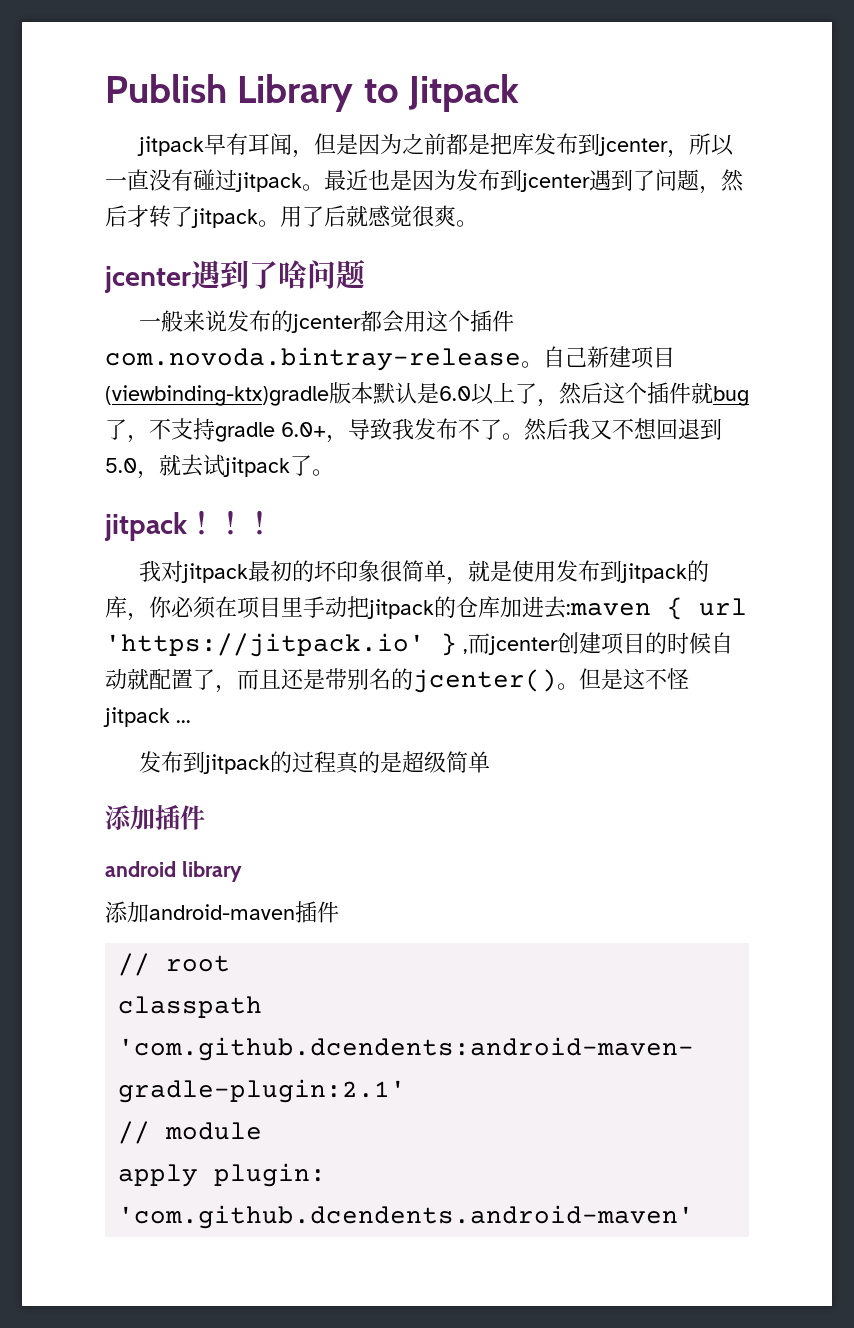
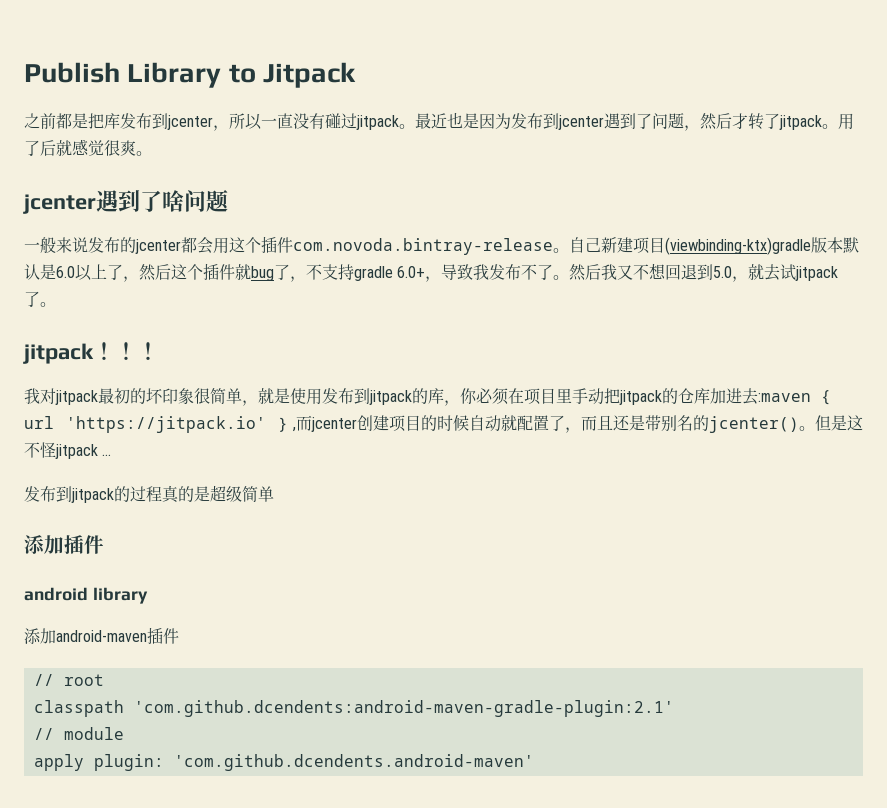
- jitpack早有耳闻，但是因为之前都是把库发布到jcenter，所以一直没有碰过jitpack。
+ 之前都是把库发布到jcenter，所以一直没有碰过jitpack。

